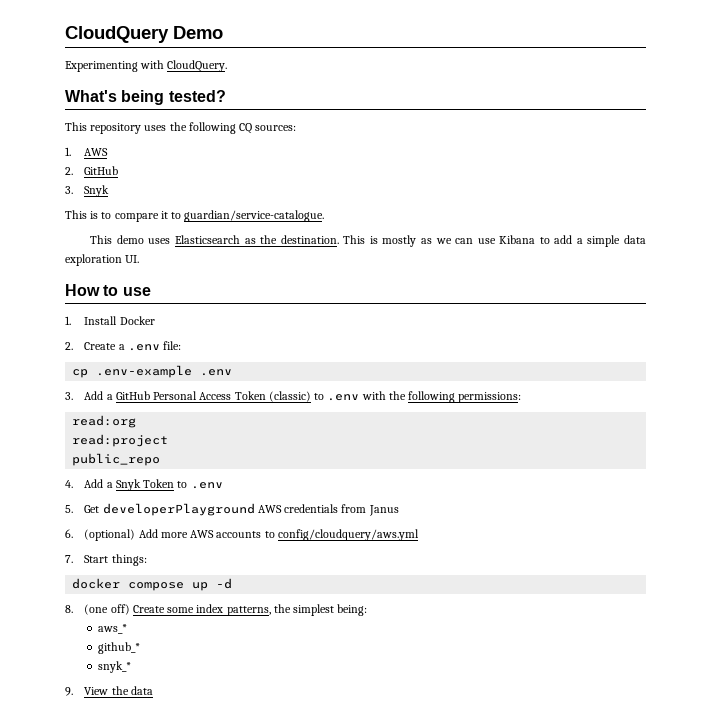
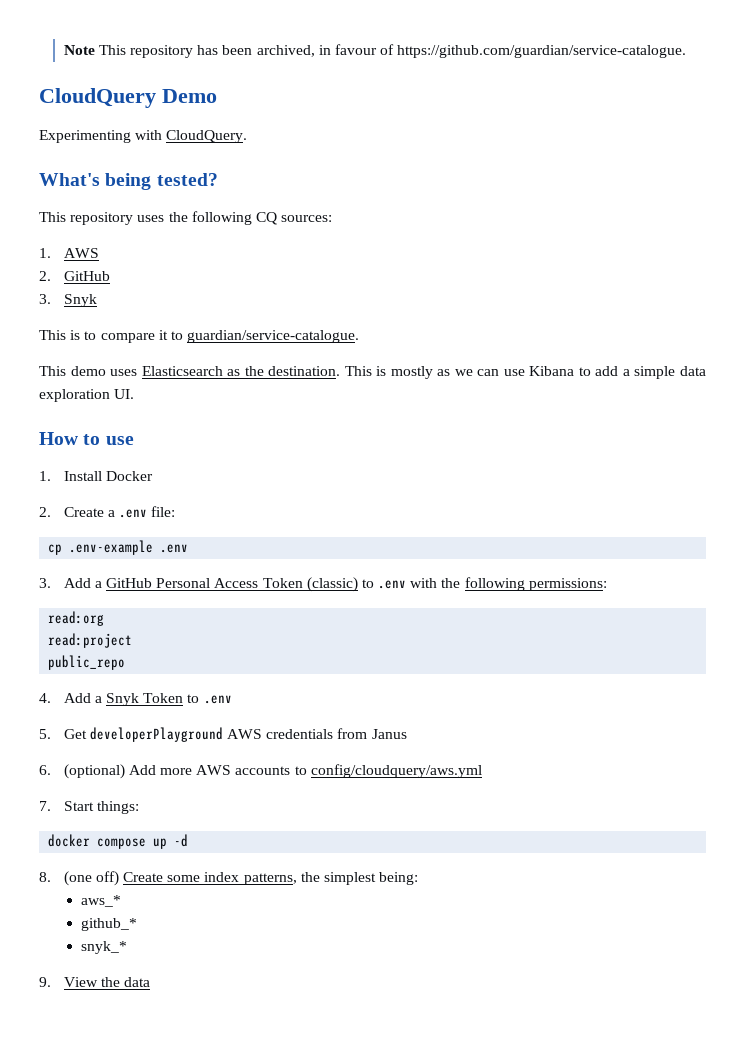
+ Note This repository has been archived, in favour of https://github.com/guardian/service-catalogue.

